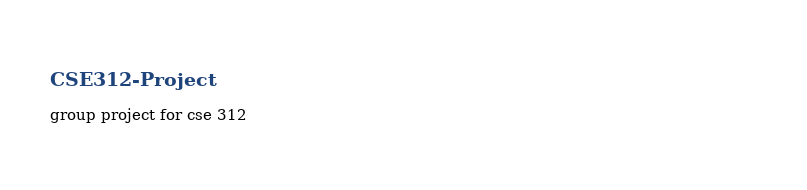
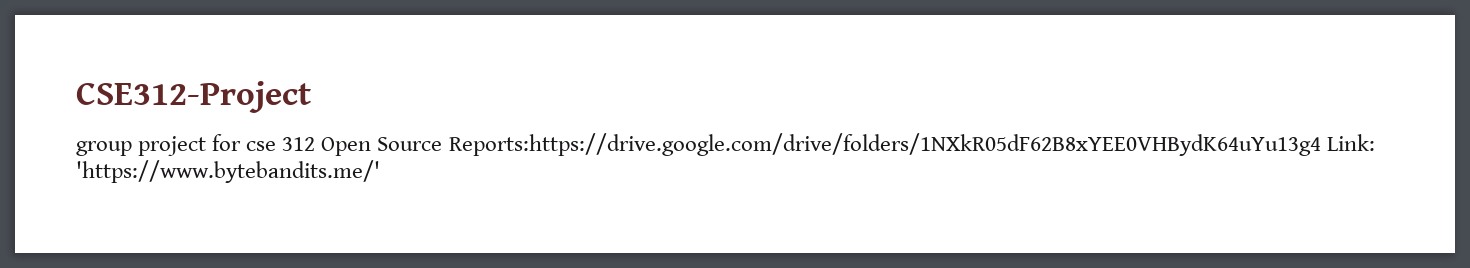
- group project for cse 312
+ group project for cse 312 Open Source Reports:https://drive.google.com/drive/folders/1NXkR05dF62B8xYEE0VHBydK64uYu13g4 Link: 'https://www.bytebandits.me/'

